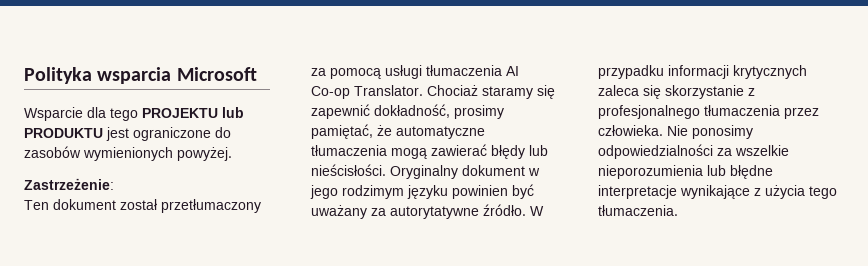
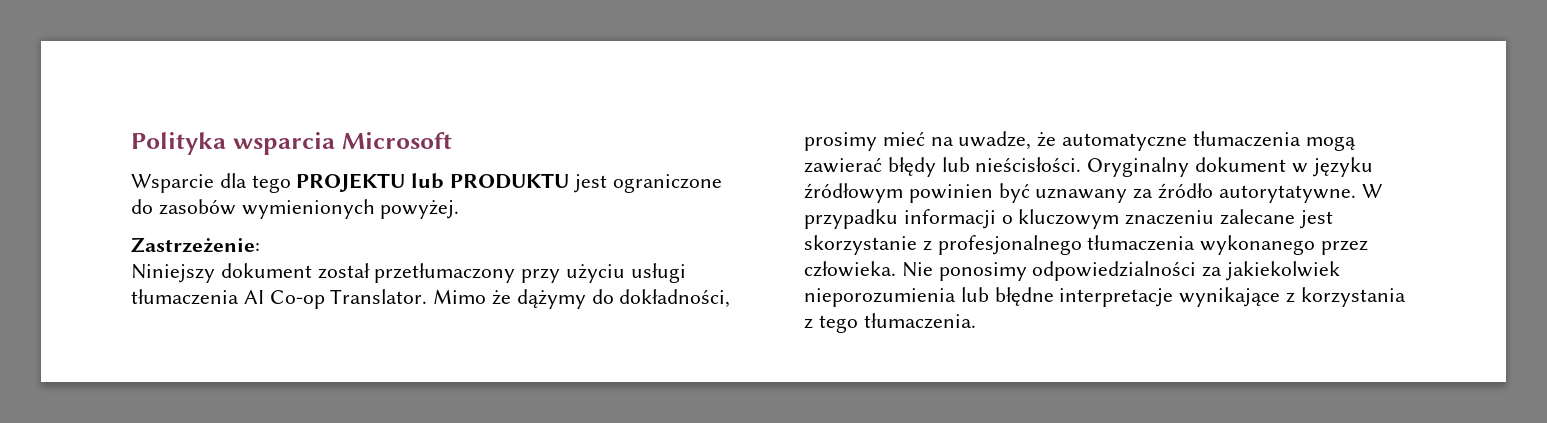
- Ten dokument został przetłumaczony za pomocą usługi tłumaczenia AI Co-op Translator.
+ Niniejszy dokument został przetłumaczony przy użyciu usługi tłumaczenia AI Co-op Translator.
- Chociaż staramy się zapewnić dokładność, prosimy pamiętać, że automatyczne tłumaczenia mogą zawierać błędy lub nieścisłości.
+ Mimo że dążymy do dokładności, prosimy mieć na uwadze, że automatyczne tłumaczenia mogą zawierać błędy lub nieścisłości.
- Oryginalny dokument w jego rodzimym języku powinien być uważany za autorytatywne źródło. W przypadku informacji krytycznych zaleca się skorzystanie z profesjonalnego tłumaczenia przez człowieka.
+ Oryginalny dokument w języku źródłowym powinien być uznawany za źródło autorytatywne. W przypadku informacji o kluczowym znaczeniu zalecane jest skorzystanie z profesjonalnego tłumaczenia wykonanego przez człowieka.
- Nie ponosimy odpowiedzialności za wszelkie nieporozumienia lub błędne interpretacje wynikające z użycia tego tłumaczenia.
+ Nie ponosimy odpowiedzialności za jakiekolwiek nieporozumienia lub błędne interpretacje wynikające z korzystania z tego tłumaczenia.

